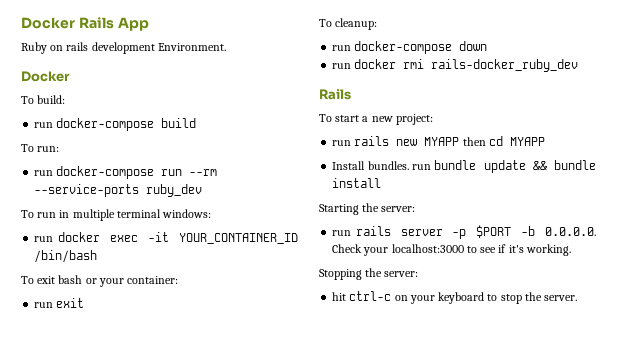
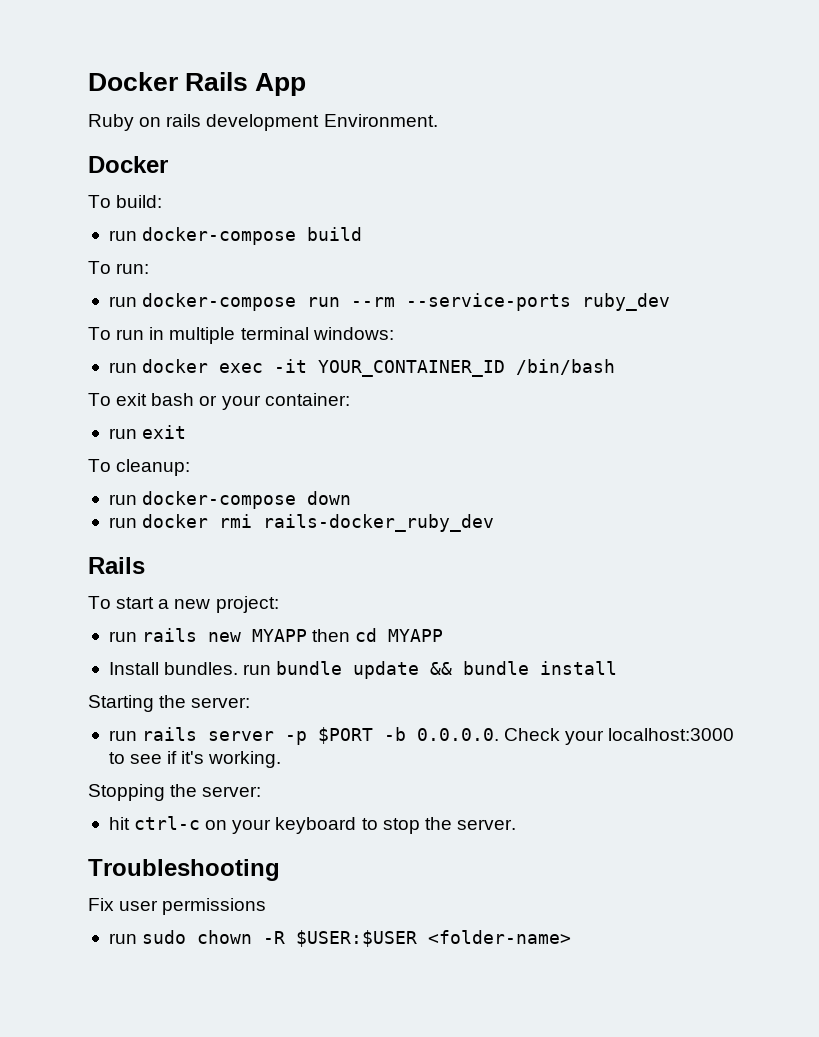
+ Troubleshooting
+ Fix user permissions
+ run sudo chown -R $USER:$USER <folder-name>

